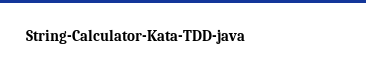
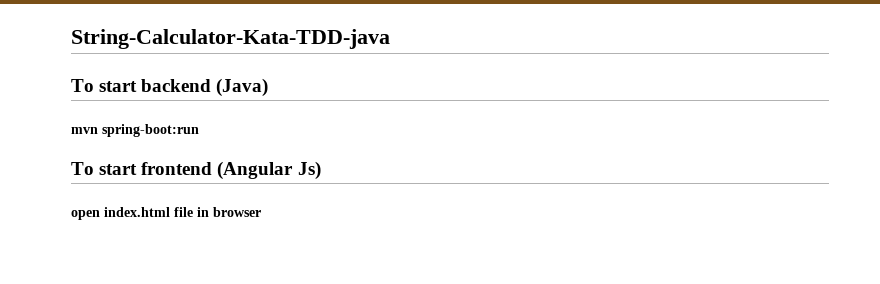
+ To start backend (Java)
+ mvn spring-boot:run
+ To start frontend (Angular Js)
+ open index.html file in browser

